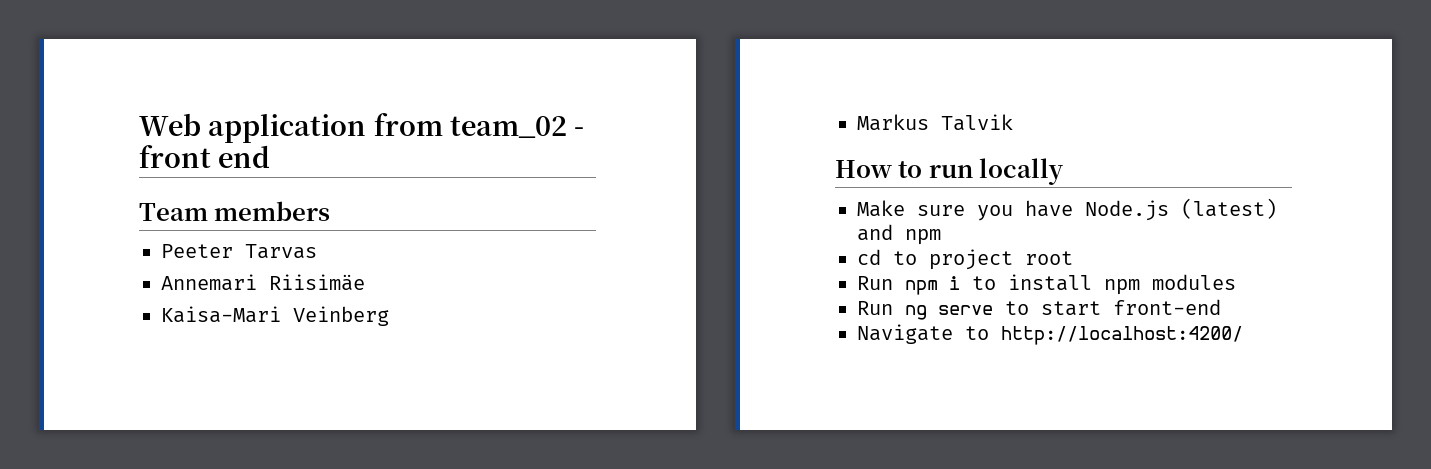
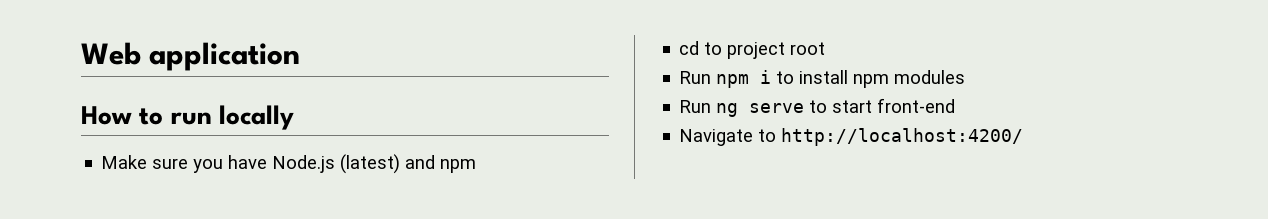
- Web application from team_02 - front end
- Team members
- Peeter Tarvas
- Annemari Riisimäe
- Kaisa-Mari Veinberg
- Markus Talvik
+ Web application

